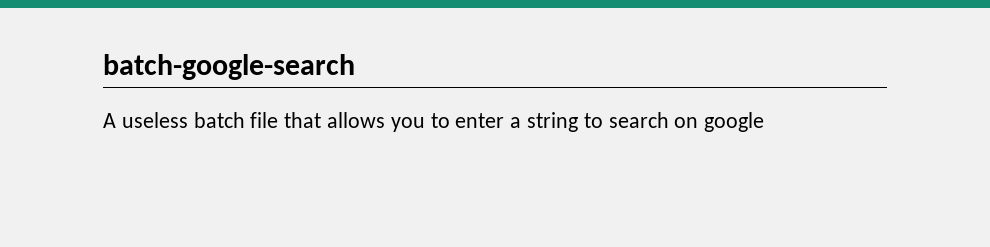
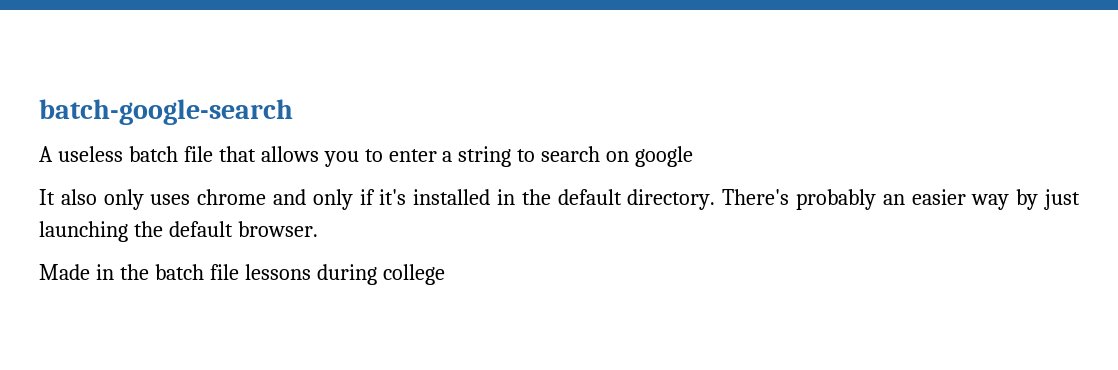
+ It also only uses chrome and only if it's installed in the default directory. There's probably an easier way by just launching the default browser.
+ Made in the batch file lessons during college

